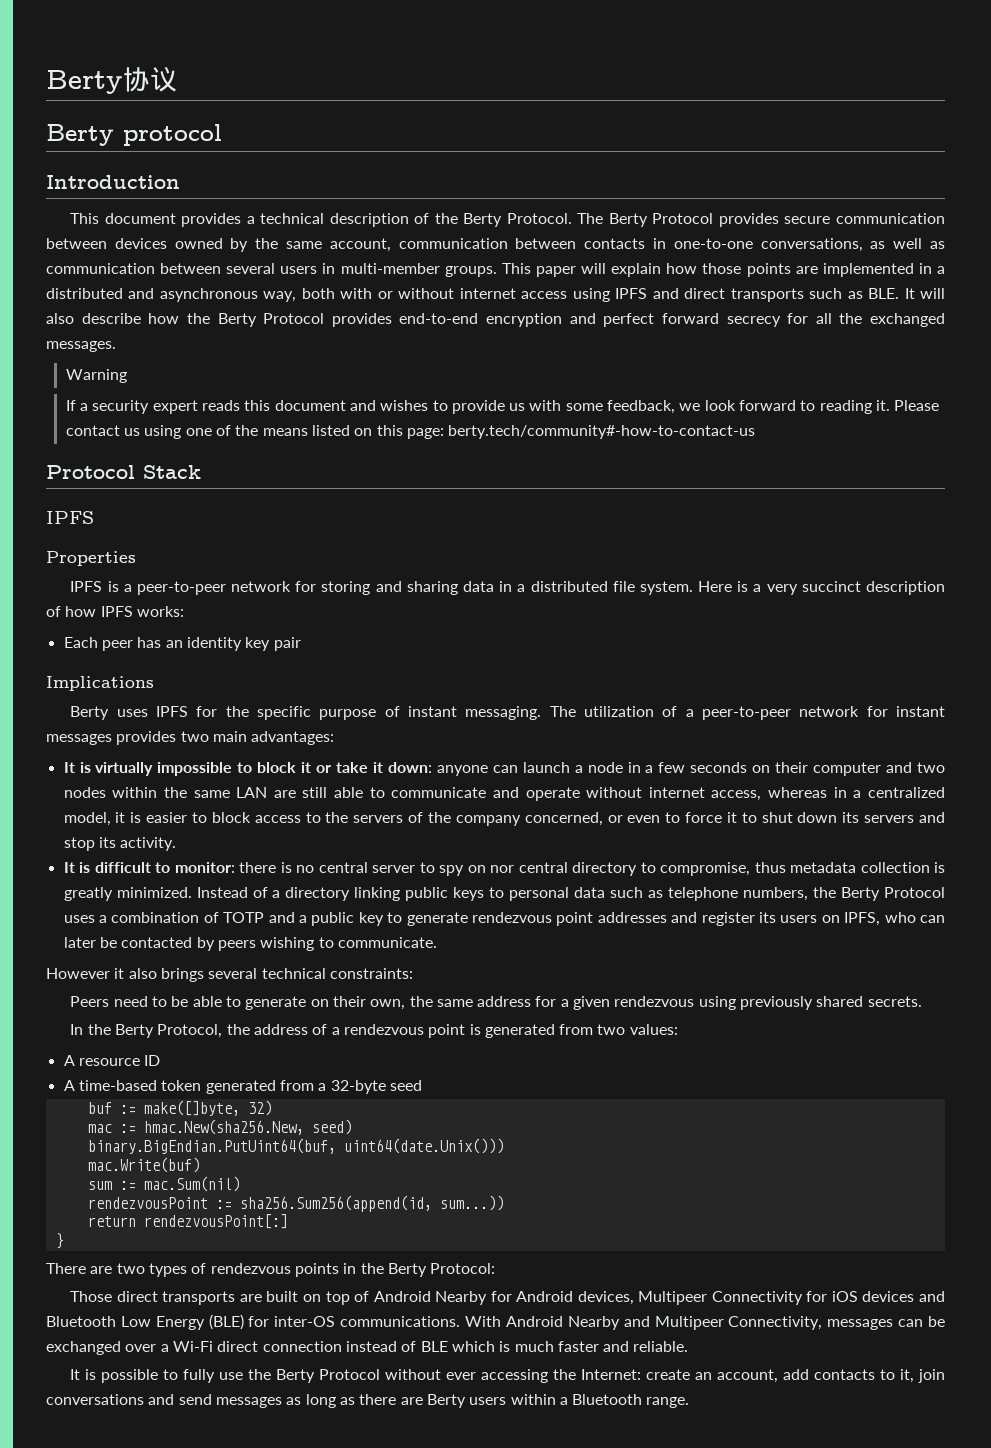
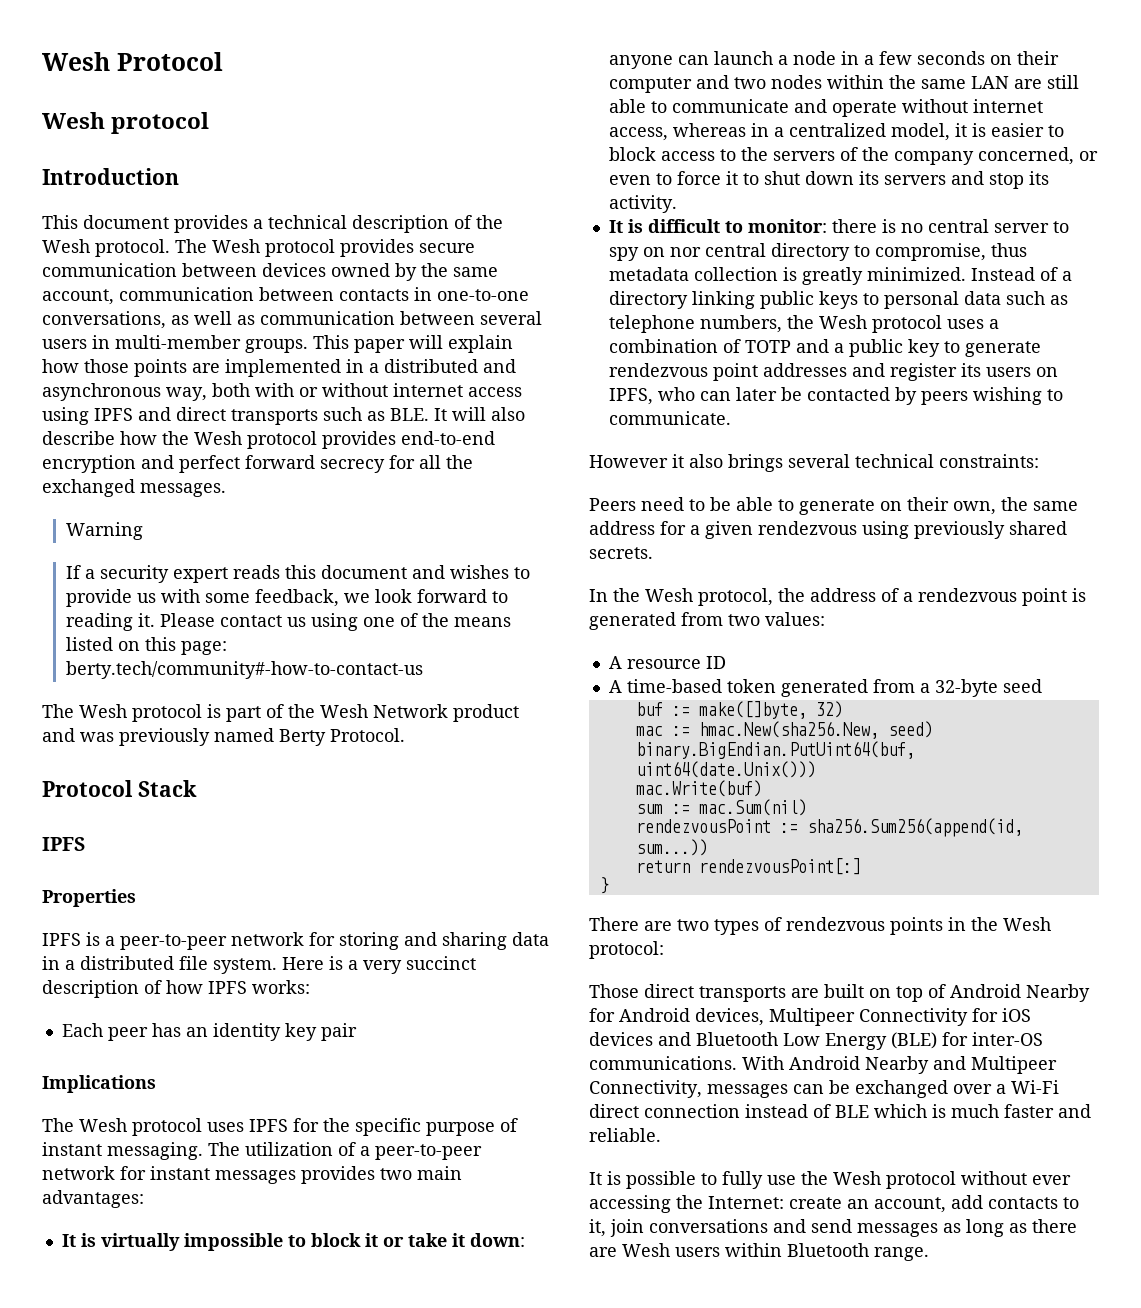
- Berty协议
- Berty protocol
+ Wesh Protocol
+ Wesh protocol
- This document provides a technical description of the Berty Protocol. The Berty Protocol provides secure communication between devices owned by the same account, communication between contacts in one-to-one conversations, as well as communication between several users in multi-member groups.
+ This document provides a technical description of the Wesh protocol. The Wesh protocol provides secure communication between devices owned by the same account, communication between contacts in one-to-one conversations, as well as communication between several users in multi-member groups.
- This paper will explain how those points are implemented in a distributed and asynchronous way, both with or without internet access using IPFS and direct transports such as BLE. It will also describe how the Berty Protocol provides end-to-end encryption and perfect forward secrecy for all the exchanged messages.
+ This paper will explain how those points are implemented in a distributed and asynchronous way, both with or without internet access using IPFS and direct transports such as BLE. It will also describe how the Wesh protocol provides end-to-end encryption and perfect forward secrecy for all the exchanged messages.
+ The Wesh protocol is part of the Wesh Network product and was previously named Berty Protocol.
- Berty uses IPFS for the specific purpose of instant messaging.
+ The Wesh protocol uses IPFS for the specific purpose of instant messaging.
- Instead of a directory linking public keys to personal data such as telephone numbers, the Berty Protocol uses a combination of TOTP and a public key to generate rendezvous point addresses and register its users on IPFS, who can later be contacted by peers wishing to communicate.
+ Instead of a directory linking public keys to personal data such as telephone numbers, the Wesh protocol uses a combination of TOTP and a public key to generate rendezvous point addresses and register its users on IPFS, who can later be contacted by peers wishing to communicate.
- In the Berty Protocol, the address of a rendezvous point is generated from two values:
+ In the Wesh protocol, the address of a rendezvous point is generated from two values:
- There are two types of rendezvous points in the Berty Protocol:
+ There are two types of rendezvous points in the Wesh protocol:
- It is possible to fully use the Berty Protocol without ever accessing the Internet: create an account, add contacts to it, join conversations and send messages as long as there are Berty users within a Bluetooth range.
+ It is possible to fully use the Wesh protocol without ever accessing the Internet: create an account, add contacts to it, join conversations and send messages as long as there are Wesh users within Bluetooth range.

